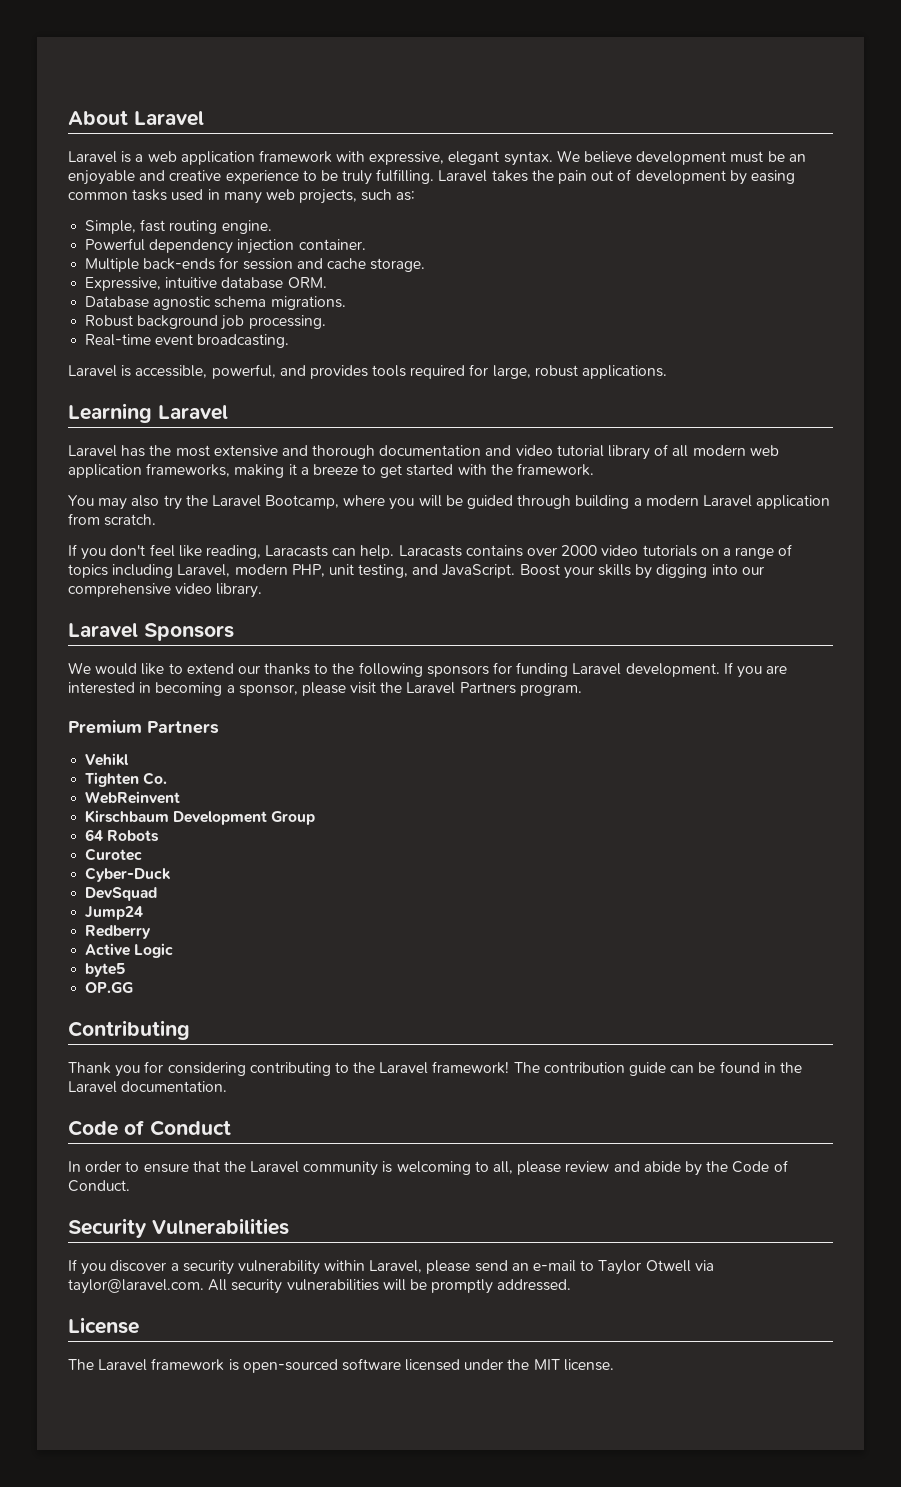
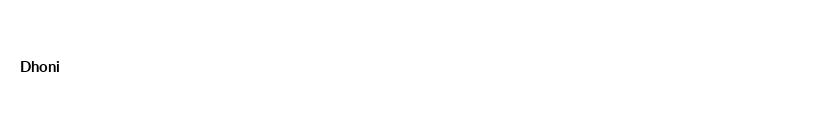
- About Laravel
- Laravel is a web application framework with expressive, elegant syntax. We believe development must be an enjoyable and creative experience to be truly fulfilling. Laravel takes the pain out of development by easing common tasks used in many web projects, such as:
- Simple, fast routing engine.
- Powerful dependency injection container.
- Multiple back-ends for session and cache storage.
- Expressive, intuitive database ORM.
- Database agnostic schema migrations.
- Robust background job processing.
- Real-time event broadcasting.
- Laravel is accessible, powerful, and provides tools required for large, robust applications.
- Learning Laravel
- Laravel has the most extensive and thorough documentation and video tutorial library of all modern web application frameworks, making it a breeze to get started with the framework.
- You may also try the Laravel Bootcamp, where you will be guided through building a modern Laravel application from scratch.
- If you don't feel like reading, Laracasts can help. Laracasts contains over 2000 video tutorials on a range of topics including Laravel, modern PHP, unit testing, and JavaScript. Boost your skills by digging into our comprehensive video library.
- Laravel Sponsors
- We would like to extend our thanks to the following sponsors for funding Laravel development. If you are interested in becoming a sponsor, please visit the Laravel Partners program.
- Premium Partners
- Vehikl
- Tighten Co.
- WebReinvent
- Kirschbaum Development Group
- 64 Robots
- Curotec
- Cyber-Duck
- DevSquad
- Jump24
- Redberry
- Active Logic
- byte5
- OP.GG
- Contributing
- Thank you for considering contributing to the Laravel framework! The contribution guide can be found in the Laravel documentation.
- Code of Conduct
- In order to ensure that the Laravel community is welcoming to all, please review and abide by the Code of Conduct.
- Security Vulnerabilities
- If you discover a security vulnerability within Laravel, please send an e-mail to Taylor Otwell via taylor@laravel.com. All security vulnerabilities will be promptly addressed.
- License
- The Laravel framework is open-sourced software licensed under the MIT license.
+ Dhoni

